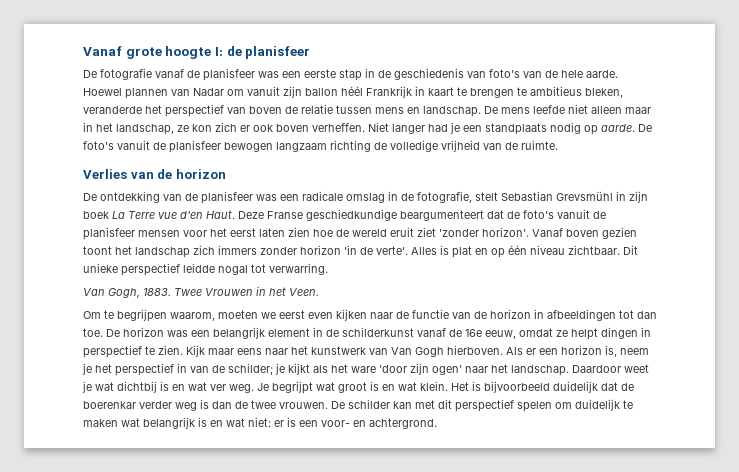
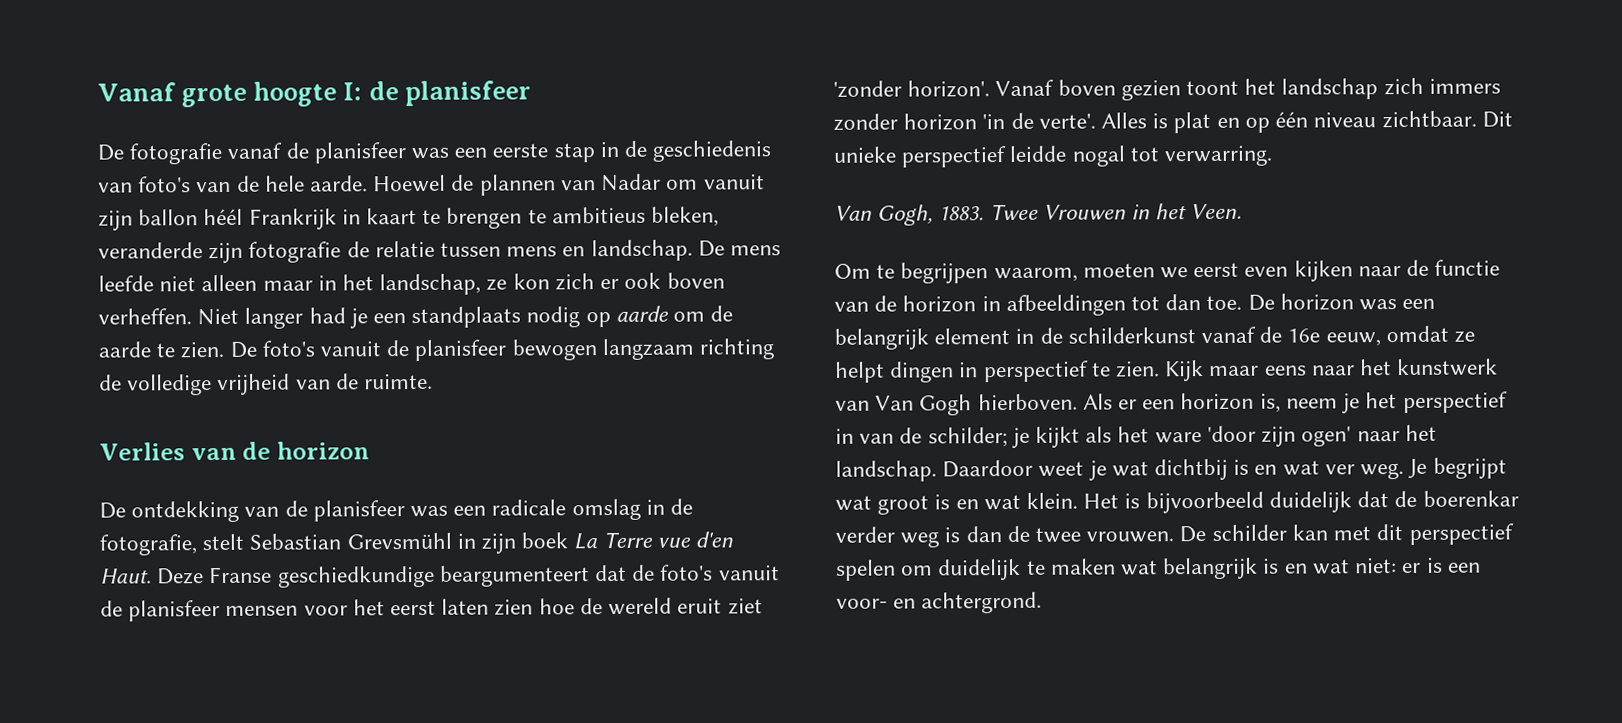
- Hoewel plannen van Nadar om vanuit zijn ballon héél Frankrijk in kaart te brengen te ambitieus bleken, veranderde het perspectief van boven de relatie tussen mens en landschap.
+ Hoewel de plannen van Nadar om vanuit zijn ballon héél Frankrijk in kaart te brengen te ambitieus bleken, veranderde zijn fotografie de relatie tussen mens en landschap.
- Niet langer had je een standplaats nodig op aarde.
+ Niet langer had je een standplaats nodig op aarde om de aarde te zien.

